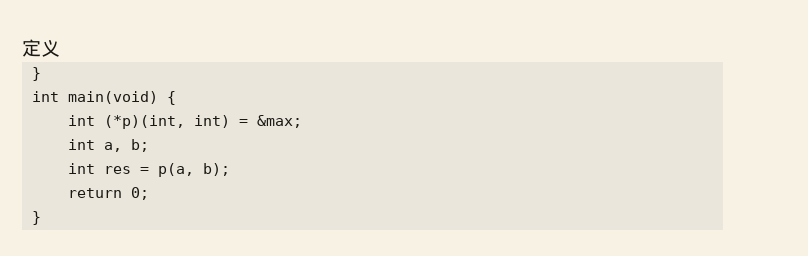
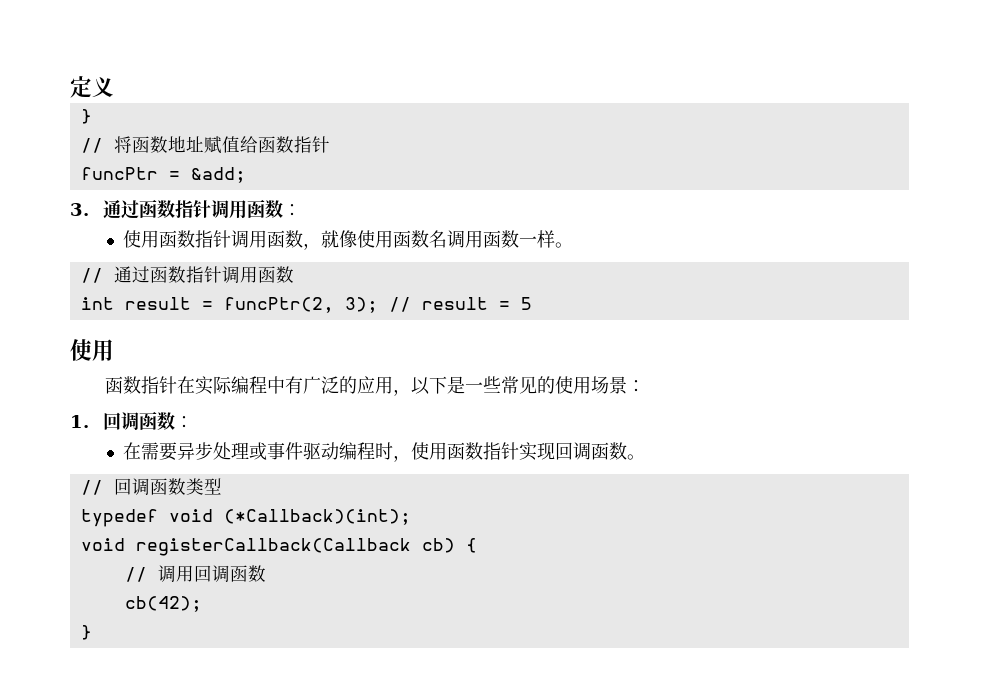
- int main(void) {
- int (*p)(int, int) = &max;
- int a, b;
- int res = p(a, b);
- return 0;
+ // 将函数地址赋值给函数指针
+ funcPtr = &add;
+ 3.通过函数指针调用函数：
+ 使用函数指针调用函数，就像使用函数名调用函数一样。
+ // 通过函数指针调用函数
+ int result = funcPtr(2, 3); // result = 5
+ 使用
+ 函数指针在实际编程中有广泛的应用，以下是一些常见的使用场景：
+ 1.回调函数：
+ 在需要异步处理或事件驱动编程时，使用函数指针实现回调函数。
+ // 回调函数类型
+ typedef void (*Callback)(int);
+ void registerCallback(Callback cb) {
+ // 调用回调函数
+ cb(42);

